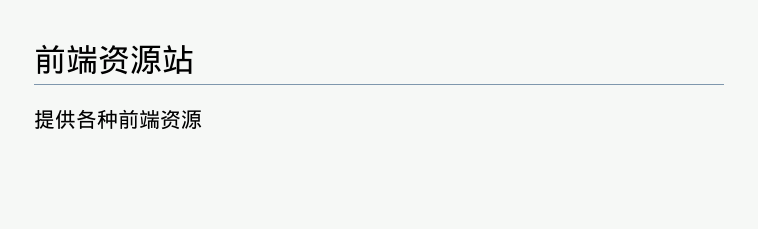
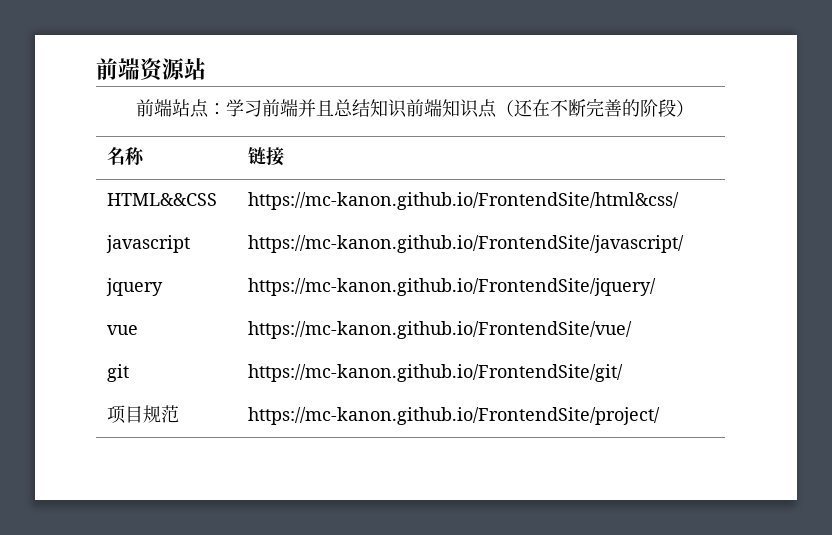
- 提供各种前端资源
+ 前端站点：学习前端并且总结知识前端知识点（还在不断完善的阶段）
+ 名称 | 链接
+ HTML&&CSS | https://mc-kanon.github.io/FrontendSite/html&css/
+ javascript | https://mc-kanon.github.io/FrontendSite/javascript/
+ jquery | https://mc-kanon.github.io/FrontendSite/jquery/
+ vue | https://mc-kanon.github.io/FrontendSite/vue/
+ git | https://mc-kanon.github.io/FrontendSite/git/
+ 项目规范 | https://mc-kanon.github.io/FrontendSite/project/

